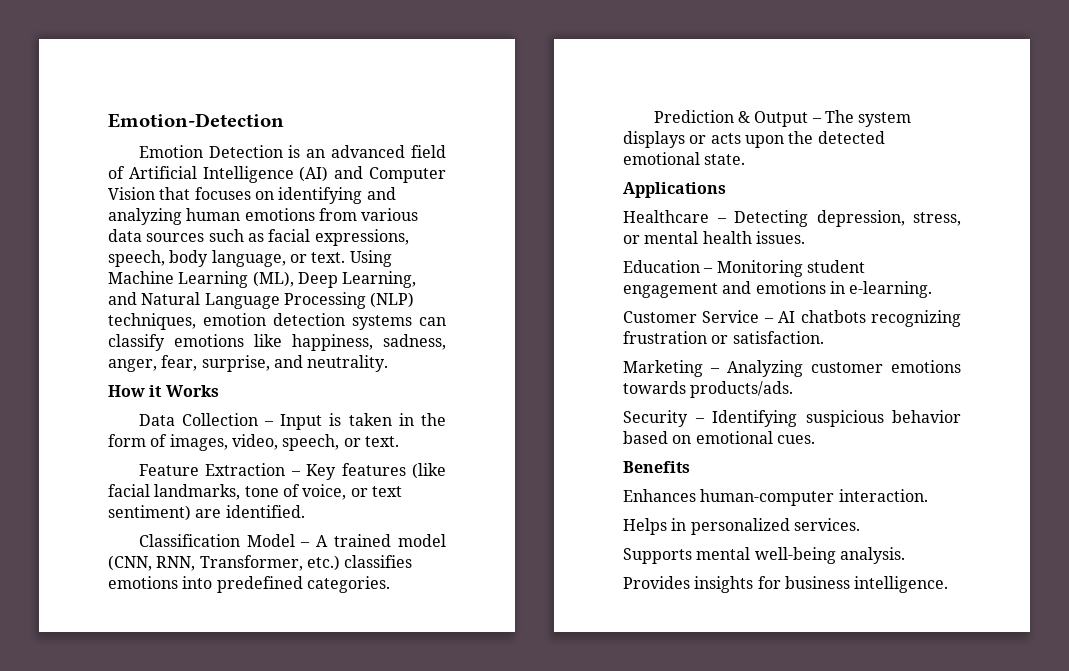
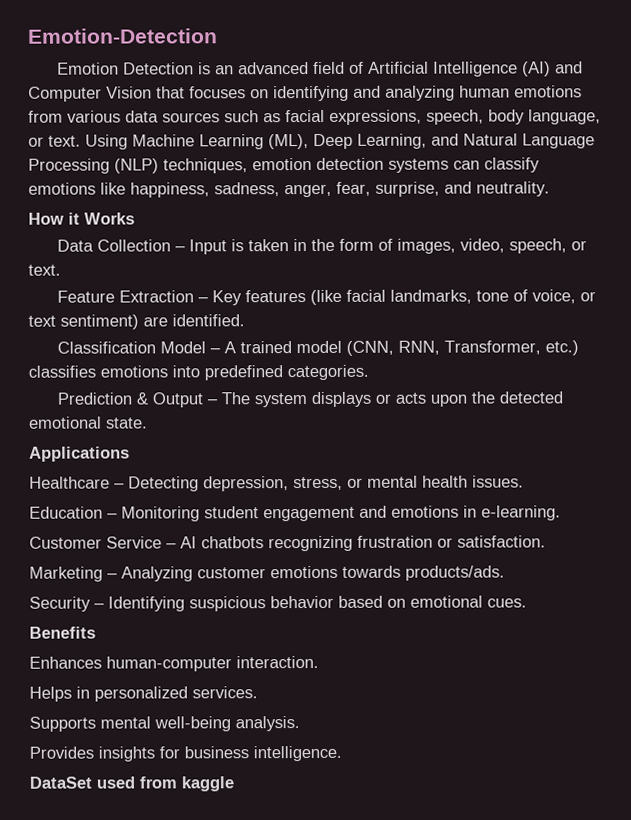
+ DataSet used from kaggle

